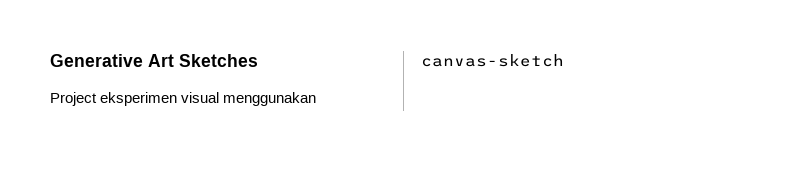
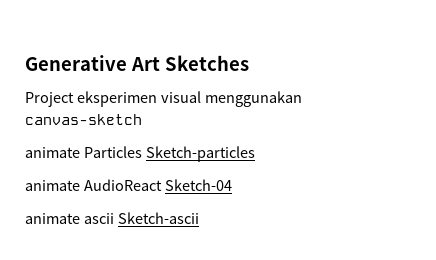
+ animate Particles Sketch-particles
+ animate AudioReact Sketch-04
+ animate ascii Sketch-ascii

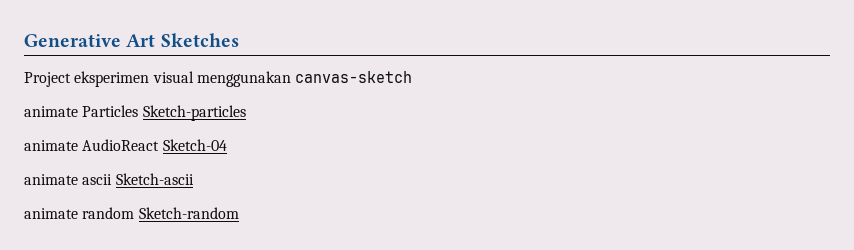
+ animate random Sketch-random

